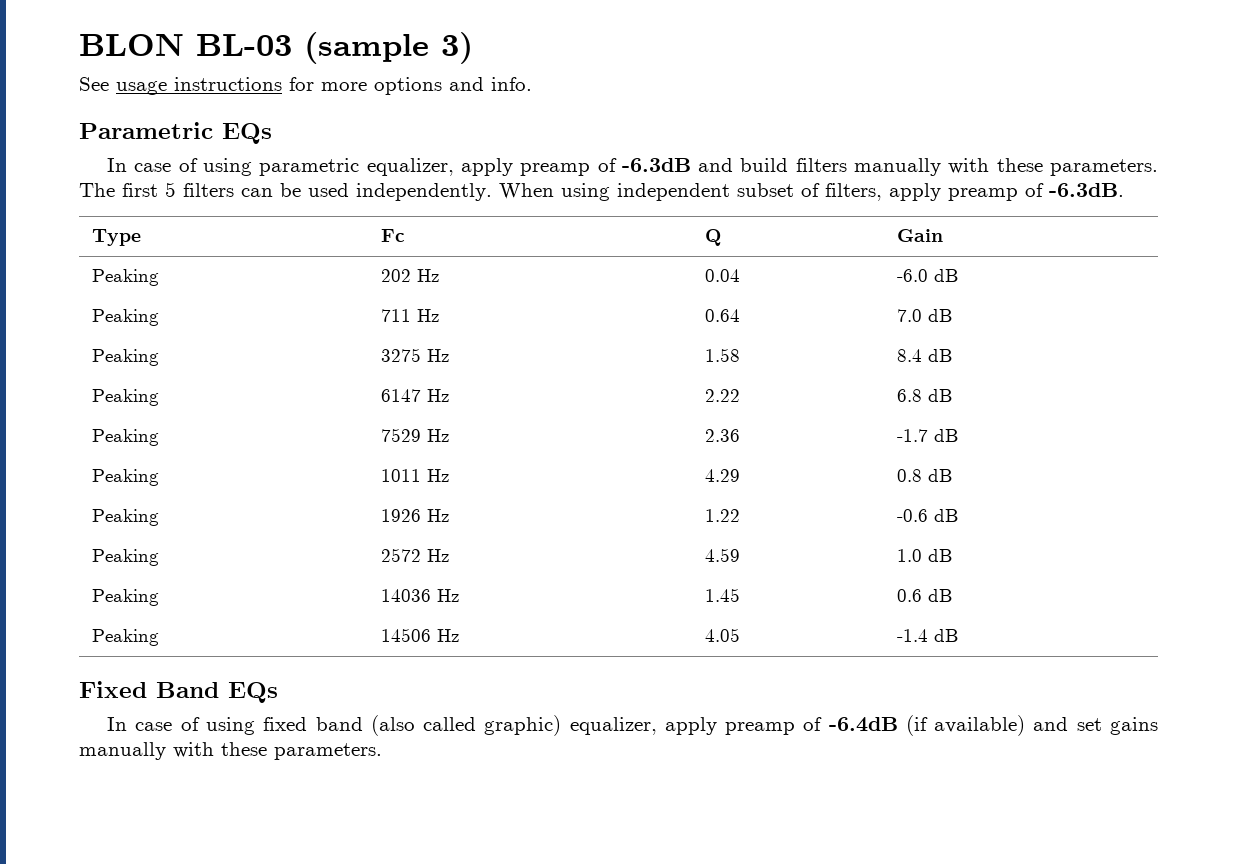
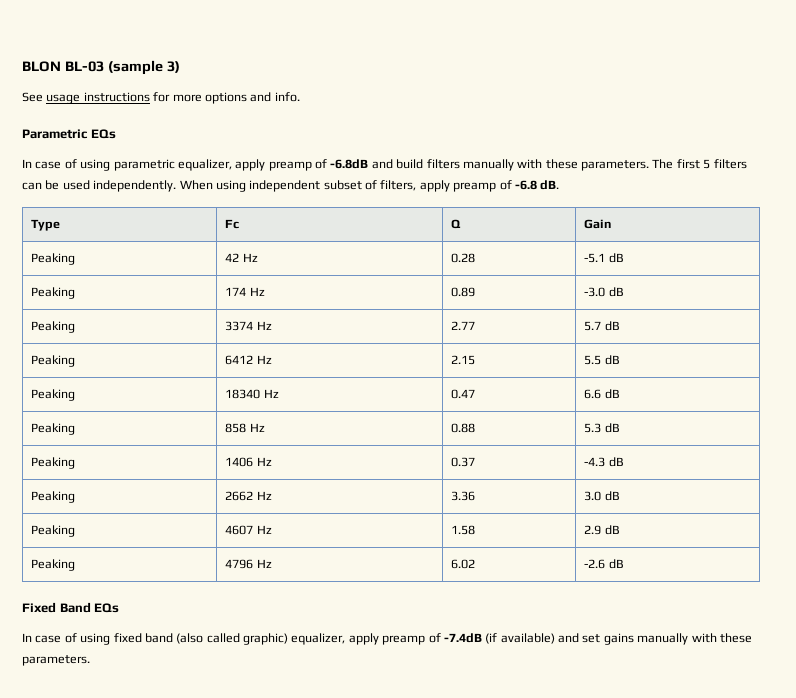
- In case of using parametric equalizer, apply preamp of -6.3dB and build filters manually with these parameters.
+ In case of using parametric equalizer, apply preamp of -6.8dB and build filters manually with these parameters.
- When using independent subset of filters, apply preamp of -6.3dB.
+ When using independent subset of filters, apply preamp of -6.8 dB.
- Peaking | 202 Hz | 0.04 | -6.0 dB
- Peaking | 711 Hz | 0.64 | 7.0 dB
- Peaking | 3275 Hz | 1.58 | 8.4 dB
- Peaking | 6147 Hz | 2.22 | 6.8 dB
- Peaking | 7529 Hz | 2.36 | -1.7 dB
- Peaking | 1011 Hz | 4.29 | 0.8 dB
- Peaking | 1926 Hz | 1.22 | -0.6 dB
- Peaking | 2572 Hz | 4.59 | 1.0 dB
- Peaking | 14036 Hz | 1.45 | 0.6 dB
- Peaking | 14506 Hz | 4.05 | -1.4 dB
+ Peaking | 42 Hz | 0.28 | -5.1 dB
+ Peaking | 174 Hz | 0.89 | -3.0 dB
+ Peaking | 3374 Hz | 2.77 | 5.7 dB
+ Peaking | 6412 Hz | 2.15 | 5.5 dB
+ Peaking | 18340 Hz | 0.47 | 6.6 dB
+ Peaking | 858 Hz | 0.88 | 5.3 dB
+ Peaking | 1406 Hz | 0.37 | -4.3 dB
+ Peaking | 2662 Hz | 3.36 | 3.0 dB
+ Peaking | 4607 Hz | 1.58 | 2.9 dB
+ Peaking | 4796 Hz | 6.02 | -2.6 dB
- In case of using fixed band (also called graphic) equalizer, apply preamp of -6.4dB (if available) and set gains manually with these parameters.
+ In case of using fixed band (also called graphic) equalizer, apply preamp of -7.4dB (if available) and set gains manually with these parameters.

